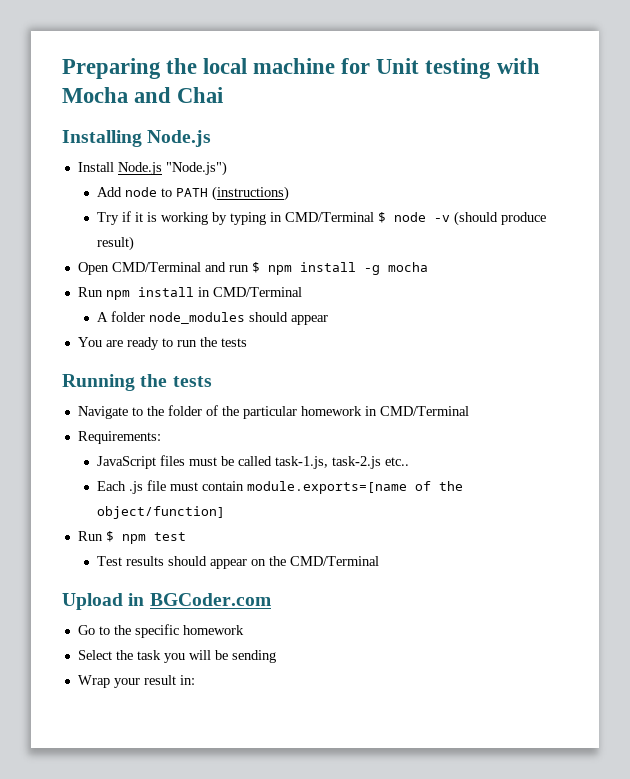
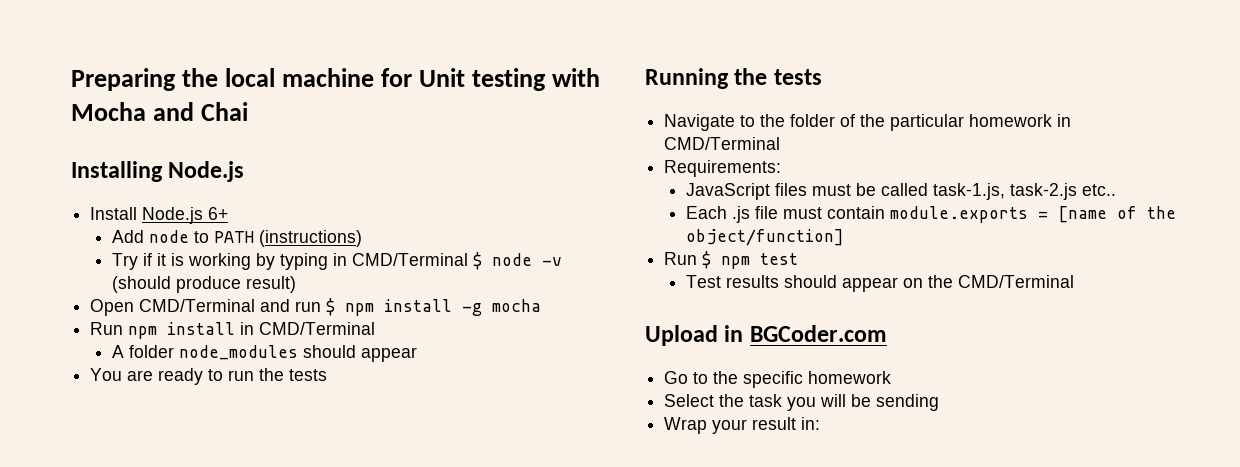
- Install Node.js "Node.js")
+ Install Node.js 6+
- Each .js file must contain module.exports=[name of the object/function]
+ Each .js file must contain module.exports = [name of the object/function]

